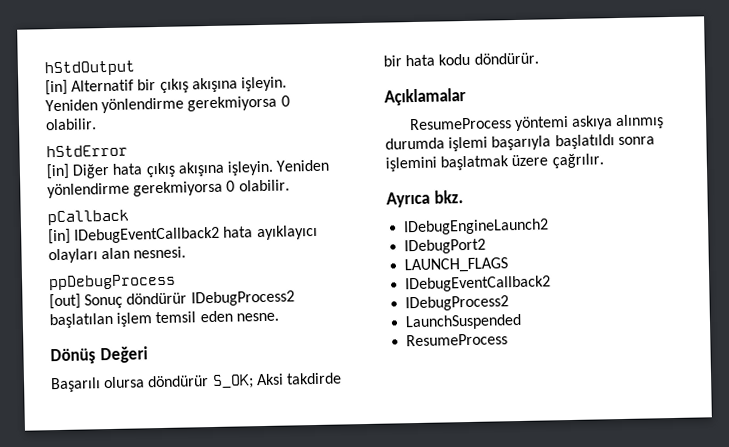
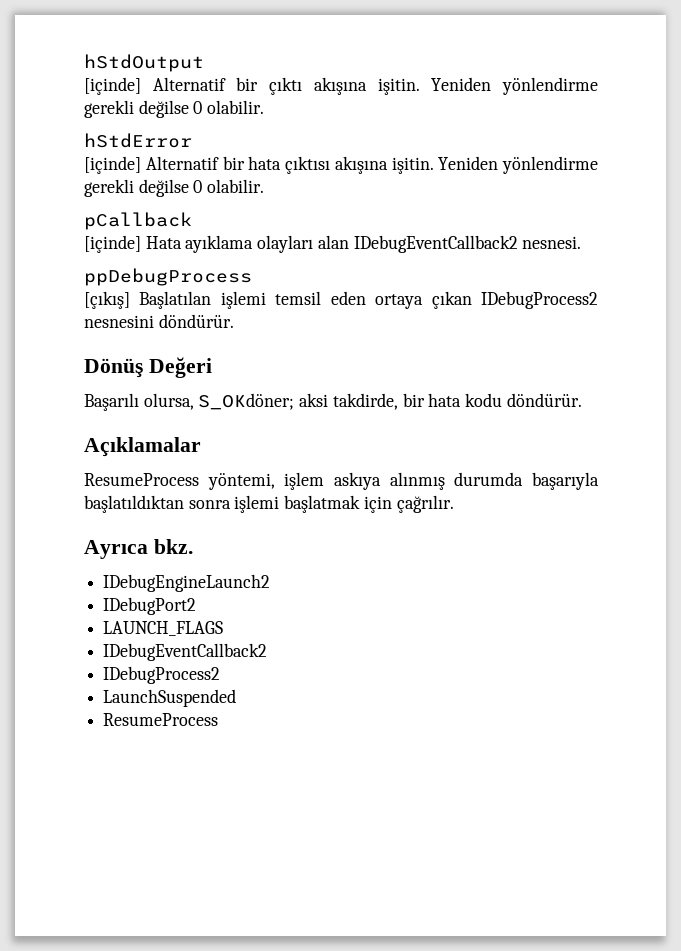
- [in] Alternatif bir çıkış akışına işleyin. Yeniden yönlendirme gerekmiyorsa 0 olabilir.
+ [içinde] Alternatif bir çıktı akışına işitin. Yeniden yönlendirme gerekli değilse 0 olabilir.
  hStdError
- [in] Diğer hata çıkış akışına işleyin. Yeniden yönlendirme gerekmiyorsa 0 olabilir.
+ [içinde] Alternatif bir hata çıktısı akışına işitin. Yeniden yönlendirme gerekli değilse 0 olabilir.
- [in] IDebugEventCallback2 hata ayıklayıcı olayları alan nesnesi.
+ [içinde] Hata ayıklama olayları alan IDebugEventCallback2 nesnesi.
- [out] Sonuç döndürür IDebugProcess2 başlatılan işlem temsil eden nesne.
+ [çıkış] Başlatılan işlemi temsil eden ortaya çıkan IDebugProcess2 nesnesini döndürür.
  Dönüş Değeri
- Başarılı olursa döndürür S_OK; Aksi takdirde bir hata kodu döndürür.
+ Başarılı olursa, S_OKdöner; aksi takdirde, bir hata kodu döndürür.
- ResumeProcess yöntemi askıya alınmış durumda işlemi başarıyla başlatıldı sonra işlemini başlatmak üzere çağrılır.
+ ResumeProcess yöntemi, işlem askıya alınmış durumda başarıyla başlatıldıktan sonra işlemi başlatmak için çağrılır.

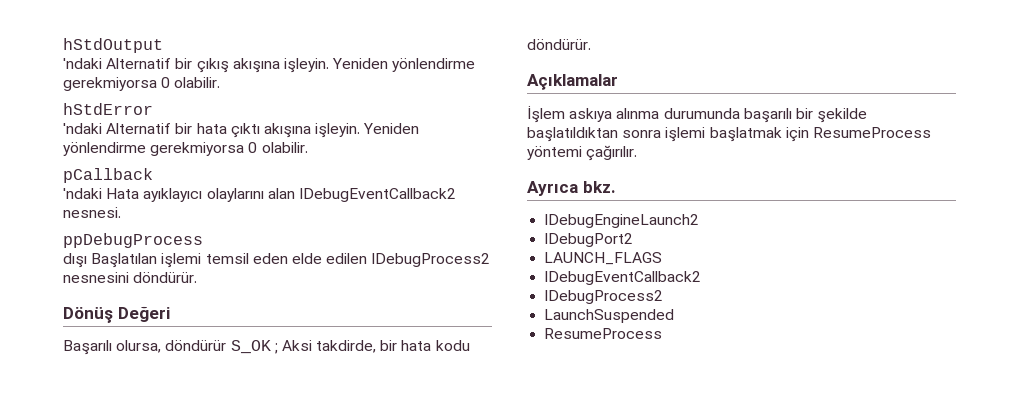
- [içinde] Alternatif bir çıktı akışına işitin. Yeniden yönlendirme gerekli değilse 0 olabilir.
+ 'ndaki Alternatif bir çıkış akışına işleyin. Yeniden yönlendirme gerekmiyorsa 0 olabilir.
- [içinde] Alternatif bir hata çıktısı akışına işitin. Yeniden yönlendirme gerekli değilse 0 olabilir.
+ 'ndaki Alternatif bir hata çıktı akışına işleyin. Yeniden yönlendirme gerekmiyorsa 0 olabilir.
- [içinde] Hata ayıklama olayları alan IDebugEventCallback2 nesnesi.
+ 'ndaki Hata ayıklayıcı olaylarını alan IDebugEventCallback2 nesnesi.
- [çıkış] Başlatılan işlemi temsil eden ortaya çıkan IDebugProcess2 nesnesini döndürür.
+ dışı Başlatılan işlemi temsil eden elde edilen IDebugProcess2 nesnesini döndürür.
- Başarılı olursa, S_OKdöner; aksi takdirde, bir hata kodu döndürür.
+ Başarılı olursa, döndürür S_OK ; Aksi takdirde, bir hata kodu döndürür.
- ResumeProcess yöntemi, işlem askıya alınmış durumda başarıyla başlatıldıktan sonra işlemi başlatmak için çağrılır.
+ İşlem askıya alınma durumunda başarılı bir şekilde başlatıldıktan sonra işlemi başlatmak için ResumeProcess yöntemi çağırılır.

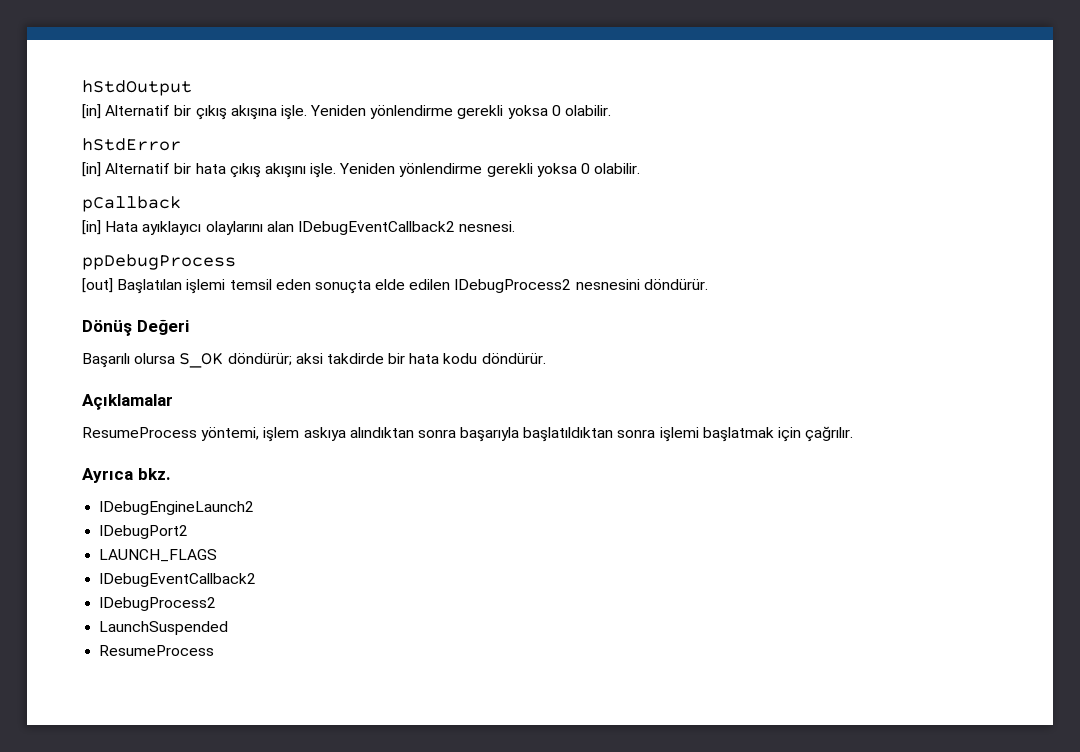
- 'ndaki Alternatif bir çıkış akışına işleyin. Yeniden yönlendirme gerekmiyorsa 0 olabilir.
+ [in] Alternatif bir çıkış akışına işle. Yeniden yönlendirme gerekli yoksa 0 olabilir.
- 'ndaki Alternatif bir hata çıktı akışına işleyin. Yeniden yönlendirme gerekmiyorsa 0 olabilir.
+ [in] Alternatif bir hata çıkış akışını işle. Yeniden yönlendirme gerekli yoksa 0 olabilir.
- 'ndaki Hata ayıklayıcı olaylarını alan IDebugEventCallback2 nesnesi.
+ [in] Hata ayıklayıcı olaylarını alan IDebugEventCallback2 nesnesi.
- dışı Başlatılan işlemi temsil eden elde edilen IDebugProcess2 nesnesini döndürür.
+ [out] Başlatılan işlemi temsil eden sonuçta elde edilen IDebugProcess2 nesnesini döndürür.
- Başarılı olursa, döndürür S_OK ; Aksi takdirde, bir hata kodu döndürür.
+ Başarılı olursa S_OK döndürür; aksi takdirde bir hata kodu döndürür.
- İşlem askıya alınma durumunda başarılı bir şekilde başlatıldıktan sonra işlemi başlatmak için ResumeProcess yöntemi çağırılır.
+ ResumeProcess yöntemi, işlem askıya alındıktan sonra başarıyla başlatıldıktan sonra işlemi başlatmak için çağrılır.

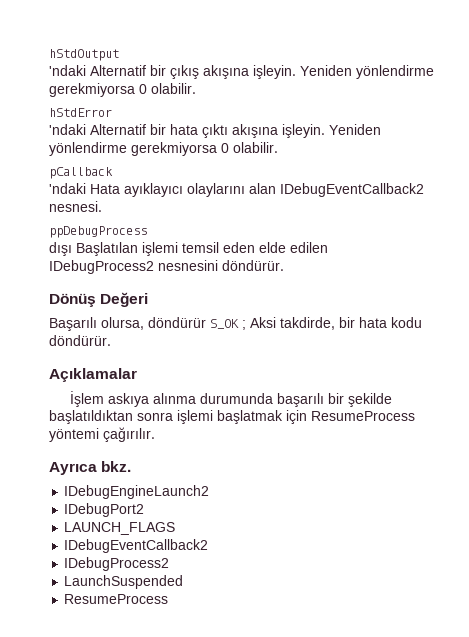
- [in] Alternatif bir çıkış akışına işle. Yeniden yönlendirme gerekli yoksa 0 olabilir.
+ 'ndaki Alternatif bir çıkış akışına işleyin. Yeniden yönlendirme gerekmiyorsa 0 olabilir.
- [in] Alternatif bir hata çıkış akışını işle. Yeniden yönlendirme gerekli yoksa 0 olabilir.
+ 'ndaki Alternatif bir hata çıktı akışına işleyin. Yeniden yönlendirme gerekmiyorsa 0 olabilir.
- [in] Hata ayıklayıcı olaylarını alan IDebugEventCallback2 nesnesi.
+ 'ndaki Hata ayıklayıcı olaylarını alan IDebugEventCallback2 nesnesi.
- [out] Başlatılan işlemi temsil eden sonuçta elde edilen IDebugProcess2 nesnesini döndürür.
+ dışı Başlatılan işlemi temsil eden elde edilen IDebugProcess2 nesnesini döndürür.
- Başarılı olursa S_OK döndürür; aksi takdirde bir hata kodu döndürür.
+ Başarılı olursa, döndürür S_OK ; Aksi takdirde, bir hata kodu döndürür.
- ResumeProcess yöntemi, işlem askıya alındıktan sonra başarıyla başlatıldıktan sonra işlemi başlatmak için çağrılır.
+ İşlem askıya alınma durumunda başarılı bir şekilde başlatıldıktan sonra işlemi başlatmak için ResumeProcess yöntemi çağırılır.

